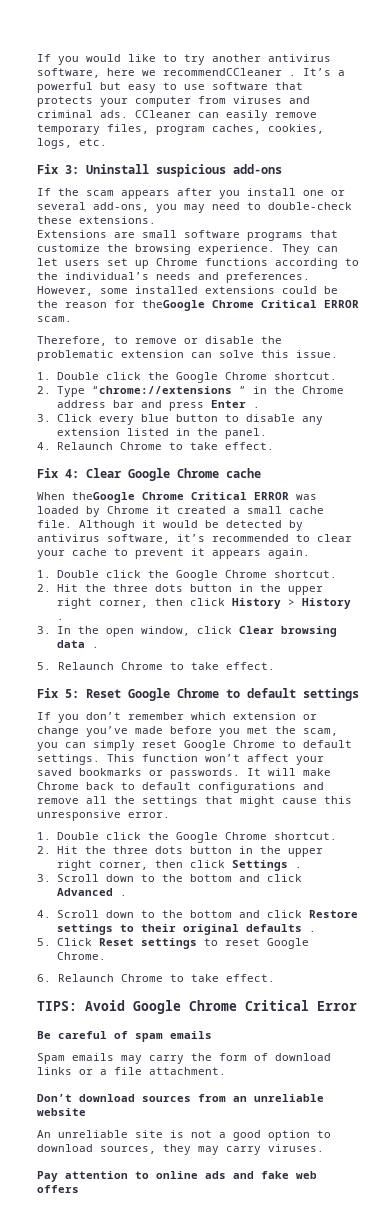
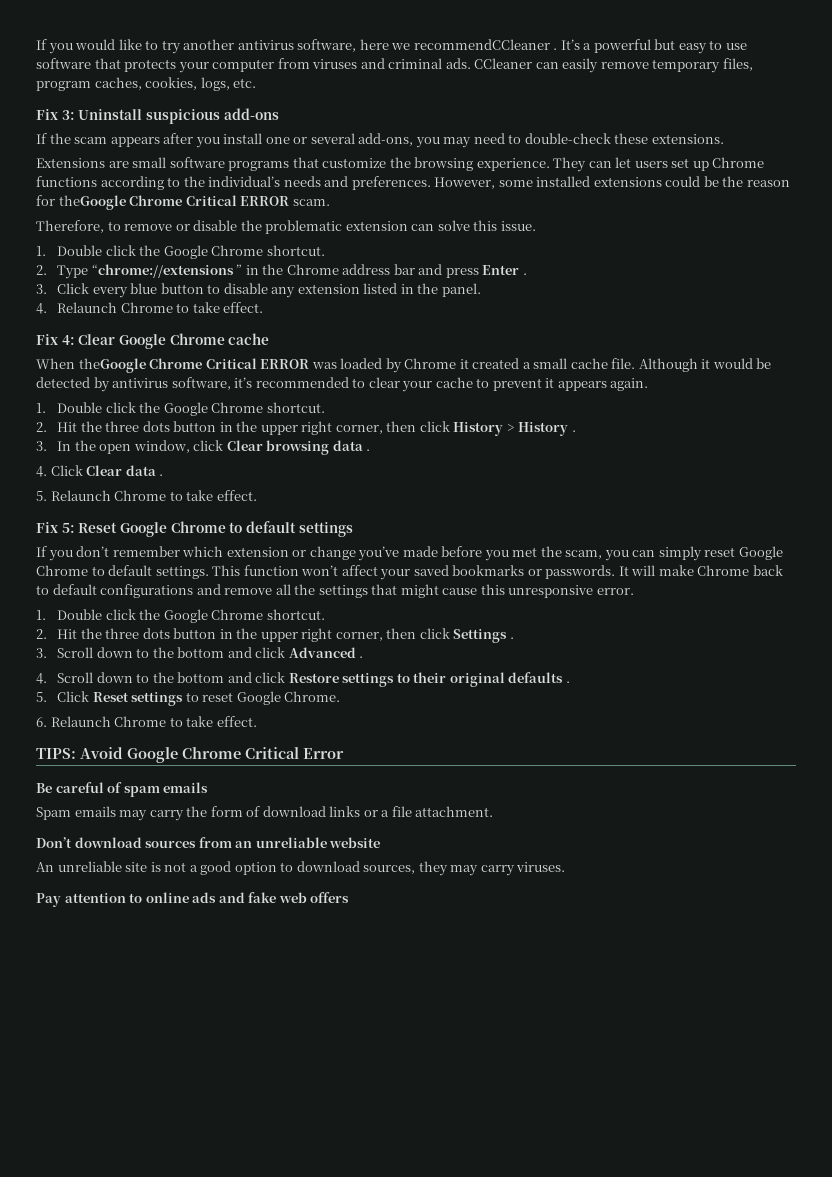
+ 4. Click Clear data .

